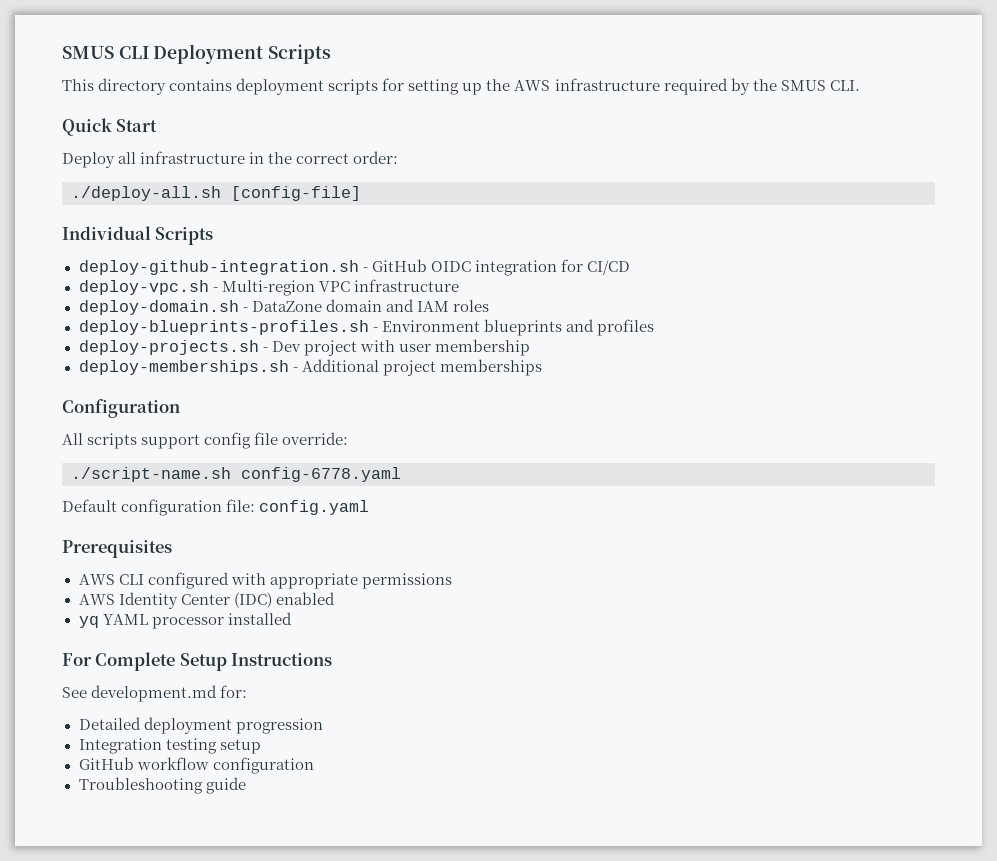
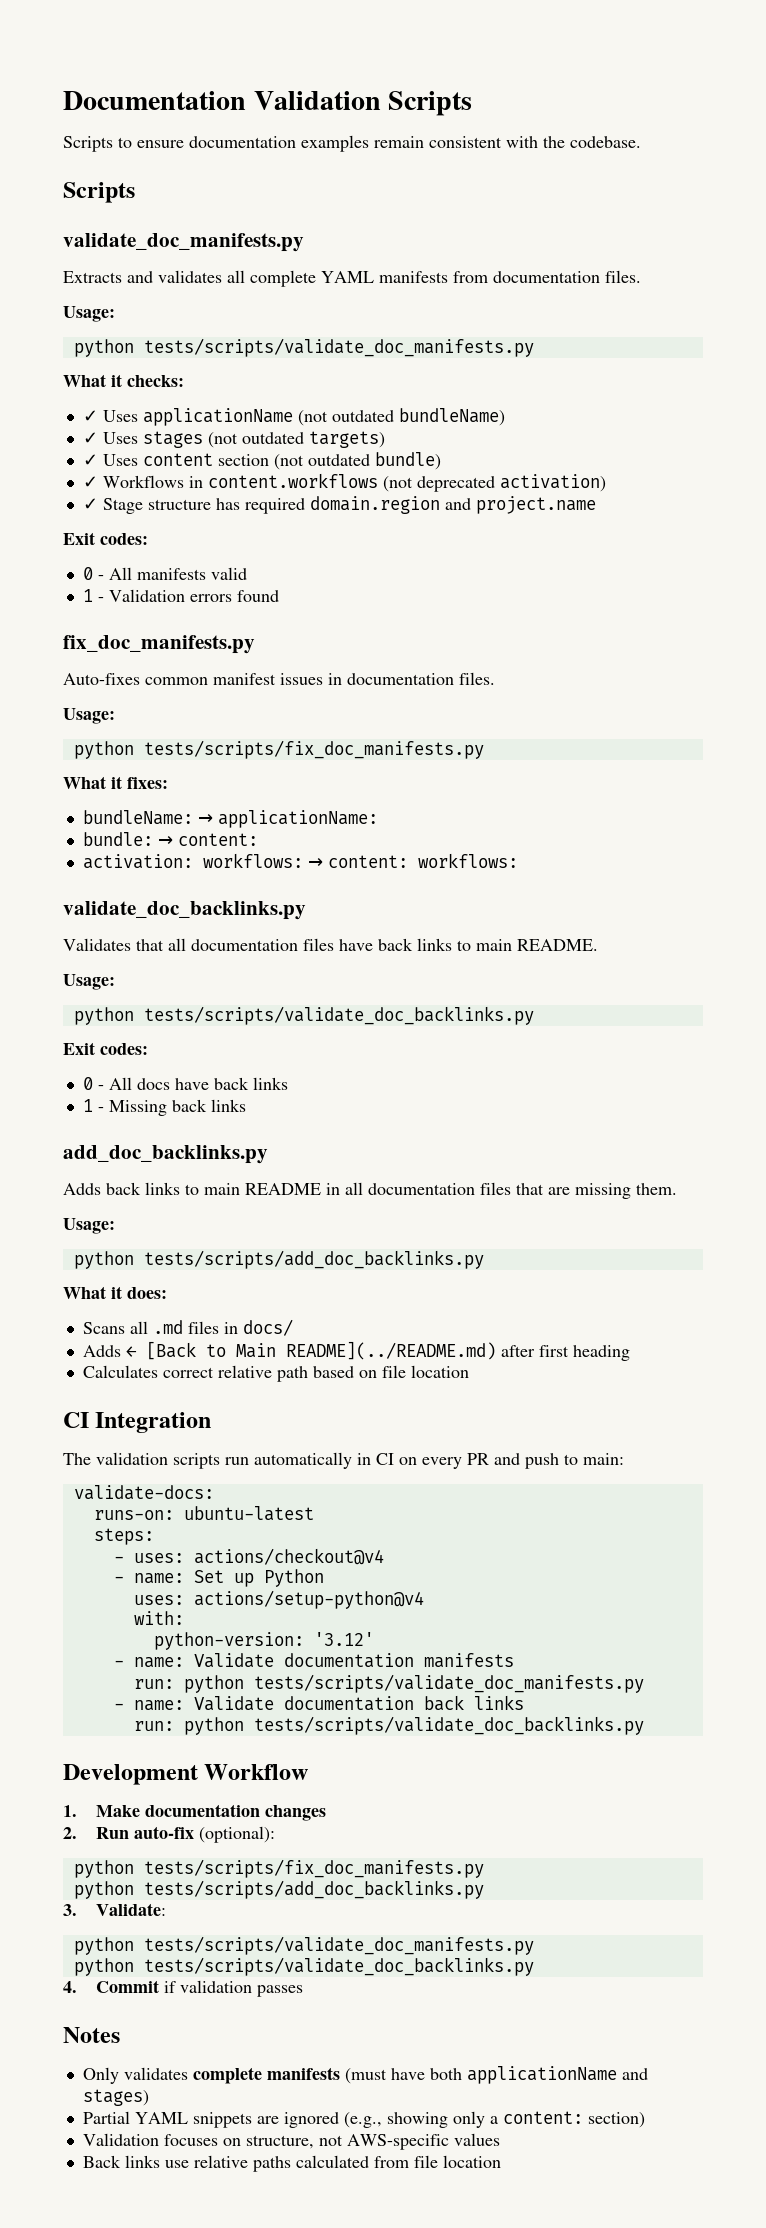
- SMUS CLI Deployment Scripts
- This directory contains deployment scripts for setting up the AWS infrastructure required by the SMUS CLI.
- Quick Start
- Deploy all infrastructure in the correct order:
- ./deploy-all.sh [config-file]
- Individual Scripts
- deploy-github-integration.sh - GitHub OIDC integration for CI/CD
- deploy-vpc.sh - Multi-region VPC infrastructure
- deploy-domain.sh - DataZone domain and IAM roles
- deploy-blueprints-profiles.sh - Environment blueprints and profiles
- deploy-projects.sh - Dev project with user membership
- deploy-memberships.sh - Additional project memberships
- Configuration
- All scripts support config file override:
- ./script-name.sh config-6778.yaml
- Default configuration file: config.yaml
- Prerequisites
- AWS CLI configured with appropriate permissions
- AWS Identity Center (IDC) enabled
- yq YAML processor installed
- For Complete Setup Instructions
- See development.md for:
- Detailed deployment progression
- Integration testing setup
- GitHub workflow configuration
- Troubleshooting guide
+ Documentation Validation Scripts
+ Scripts to ensure documentation examples remain consistent with the codebase.
+ Scripts
+ validate_doc_manifests.py
+ Extracts and validates all complete YAML manifests from documentation files.
+ Usage:
+ python tests/scripts/validate_doc_manifests.py
+ What it checks:
+ ✓ Uses applicationName (not outdated bundleName)
+ ✓ Uses stages (not outdated targets)
+ ✓ Uses content section (not outdated bundle)
+ ✓ Workflows in content.workflows (not deprecated activation)
+ ✓ Stage structure has required domain.region and project.name
+ Exit codes:
+ 0 - All manifests valid
+ 1 - Validation errors found
+ fix_doc_manifests.py
+ Auto-fixes common manifest issues in documentation files.
+ Usage:
+ python tests/scripts/fix_doc_manifests.py
+ What it fixes:
+ bundleName: → applicationName:
+ bundle: → content:
+ activation: workflows: → content: workflows:
+ validate_doc_backlinks.py
+ Validates that all documentation files have back links to main README.
+ Usage:
+ python tests/scripts/validate_doc_backlinks.py
+ Exit codes:
+ 0 - All docs have back links
+ 1 - Missing back links
+ add_doc_backlinks.py
+ Adds back links to main README in all documentation files that are missing them.
+ Usage:
+ python tests/scripts/add_doc_backlinks.py
+ What it does:
+ Scans all .md files in docs/
+ Adds ← [Back to Main README](../README.md) after first heading
+ Calculates correct relative path based on file location
+ CI Integration
+ The validation scripts run automatically in CI on every PR and push to main:
+ validate-docs:
+ runs-on: ubuntu-latest
+ steps:
+ - uses: actions/checkout@v4
+ - name: Set up Python
+ uses: actions/setup-python@v4
+ with:
+ python-version: '3.12'
+ - name: Validate documentation manifests
+ run: python tests/scripts/validate_doc_manifests.py
+ - name: Validate documentation back links
+ run: python tests/scripts/validate_doc_backlinks.py
+ Development Workflow
+ 1. Make documentation changes
+ 2. Run auto-fix (optional):
+ python tests/scripts/fix_doc_manifests.py
+ python tests/scripts/add_doc_backlinks.py
+ 3. Validate:
+ python tests/scripts/validate_doc_manifests.py
+ python tests/scripts/validate_doc_backlinks.py
+ 4. Commit if validation passes
+ Notes
+ Only validates complete manifests (must have both applicationName and stages)
+ Partial YAML snippets are ignored (e.g., showing only a content: section)
+ Validation focuses on structure, not AWS-specific values
+ Back links use relative paths calculated from file location

